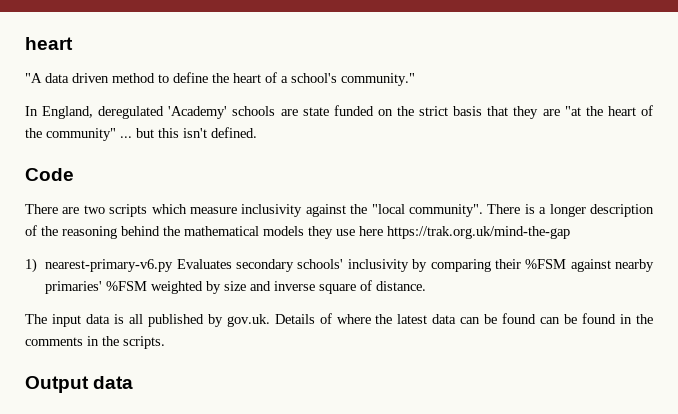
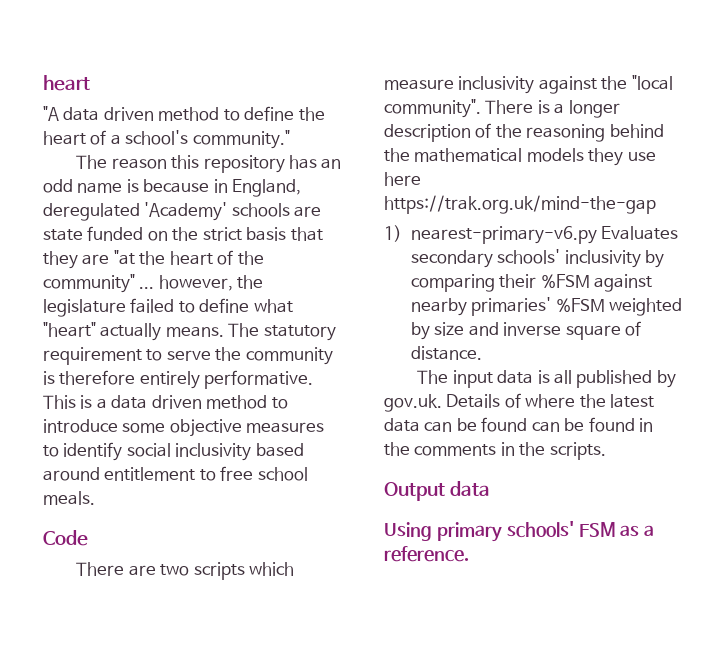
- In England, deregulated 'Academy' schools are state funded on the strict basis that they are "at the heart of the community" ... but this isn't defined.
+ The reason this repository has an odd name is because in England, deregulated 'Academy' schools are state funded on the strict basis that they are "at the heart of the community" ... however, the legislature failed to define what "heart" actually means. The statutory requirement to serve the community is therefore entirely performative. This is a data driven method to introduce some objective measures to identify social inclusivity based around entitlement to free school meals.
+ Using primary schools' FSM as a reference.

